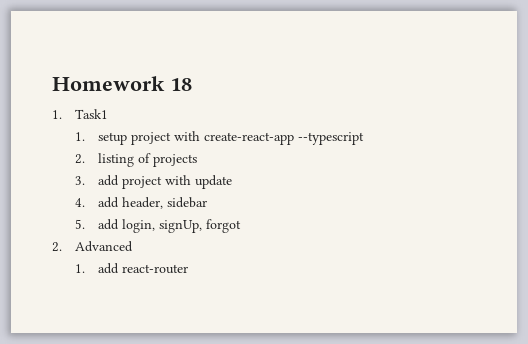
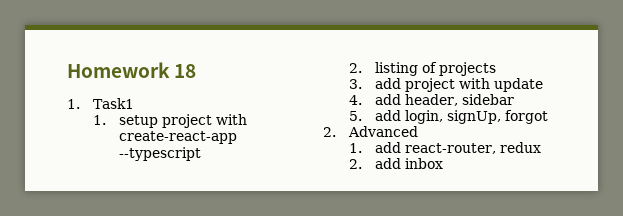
- 1. add react-router
+ 1. add react-router, redux
+ 2. add inbox

